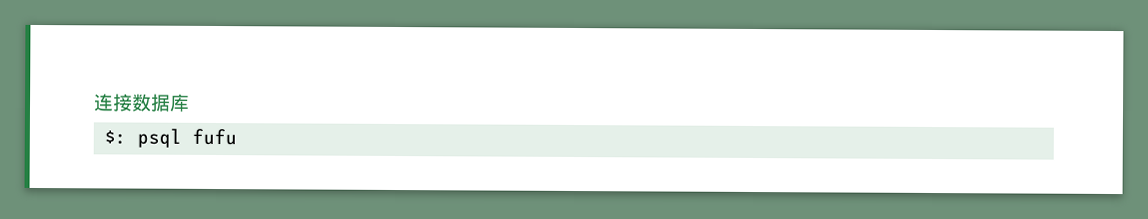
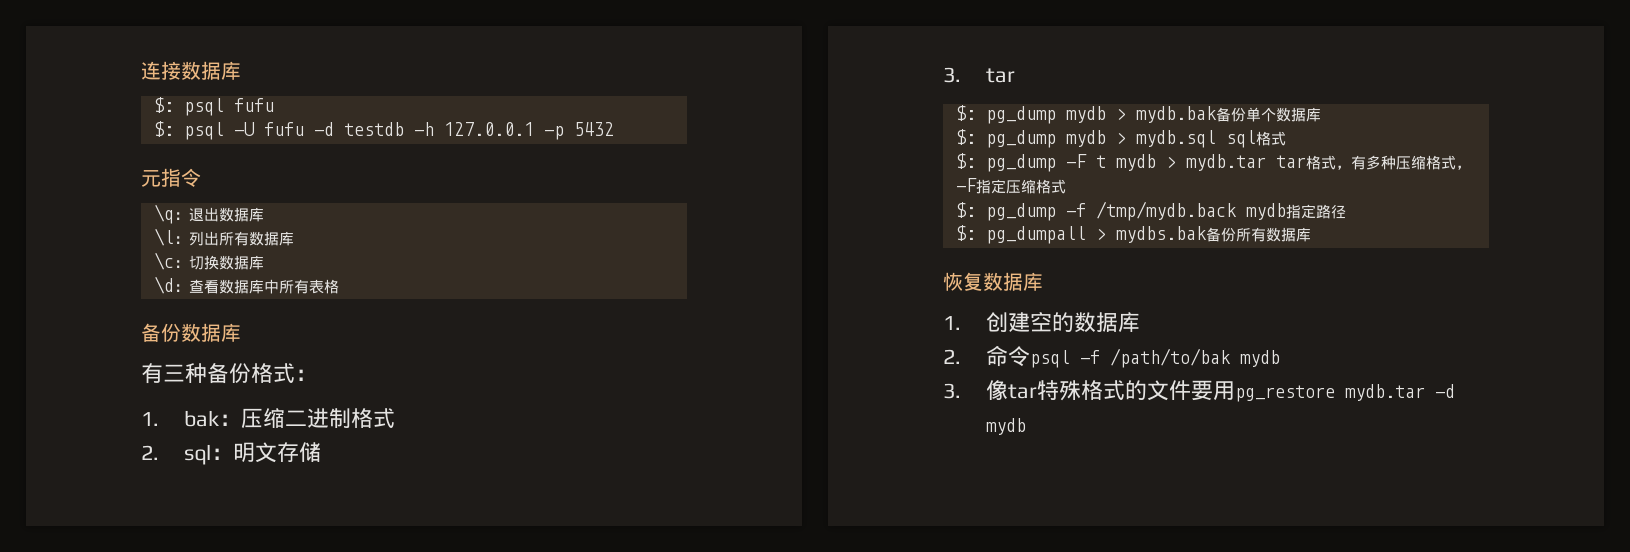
+ $: psql -U fufu -d testdb -h 127.0.0.1 -p 5432
+ 元指令
+ \q：退出数据库
+ \l：列出所有数据库
+ \c：切换数据库
+ \d：查看数据库中所有表格
+ 备份数据库
+ 有三种备份格式：
+ 1. bak：压缩二进制格式
+ 2. sql：明文存储
+ 3. tar
+ $: pg_dump mydb > mydb.bak备份单个数据库
+ $: pg_dump mydb > mydb.sql sql格式
+ $: pg_dump -F t mydb > mydb.tar tar格式，有多种压缩格式，-F指定压缩格式
+ $: pg_dump -f /tmp/mydb.back mydb指定路径
+ $: pg_dumpall > mydbs.bak备份所有数据库
+ 恢复数据库
+ 1.创建空的数据库
+ 2.命令psql -f /path/to/bak mydb
+ 3.像tar特殊格式的文件要用pg_restore mydb.tar -d mydb

